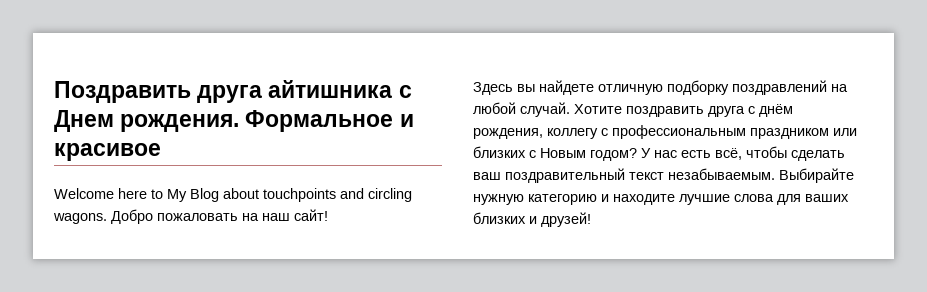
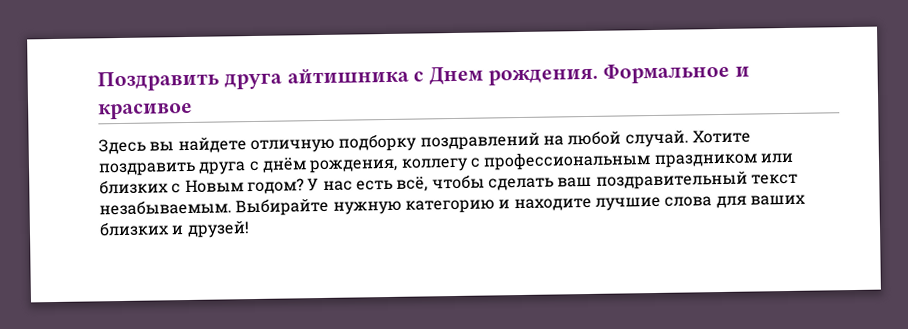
- Welcome here to My Blog about touchpoints and circling wagons. Добро пожаловать на наш сайт!

